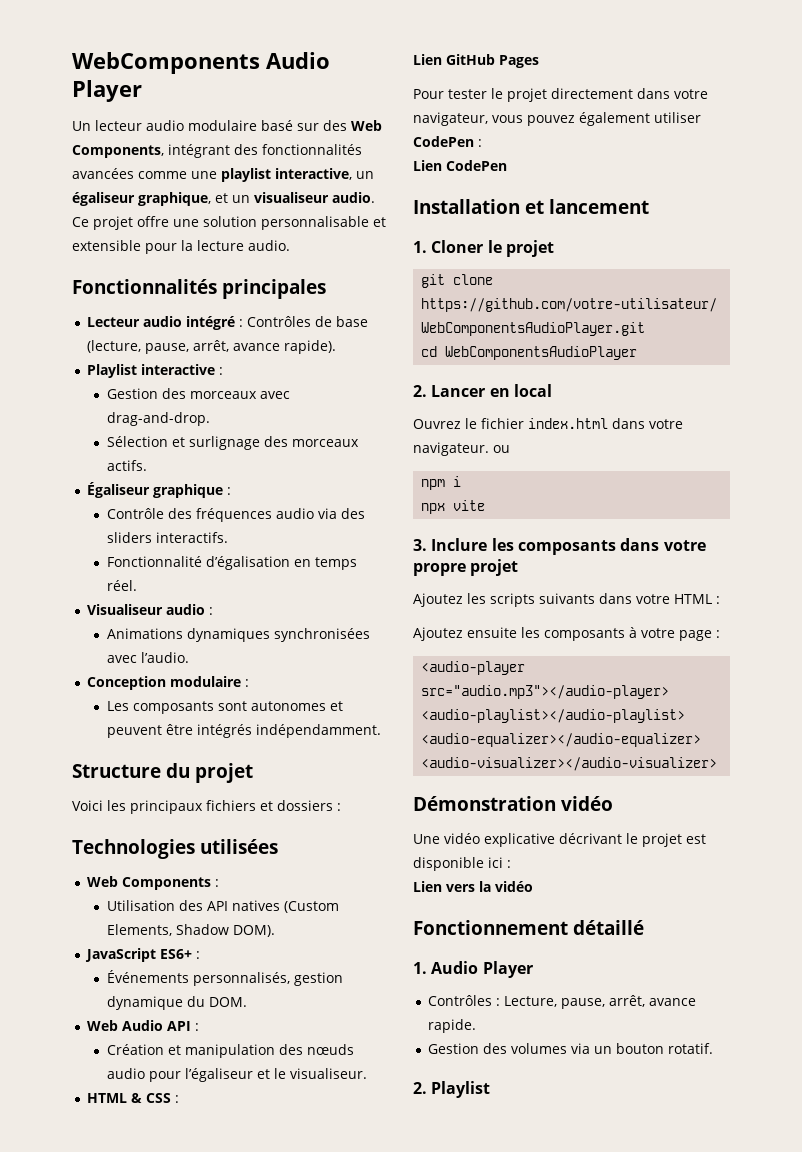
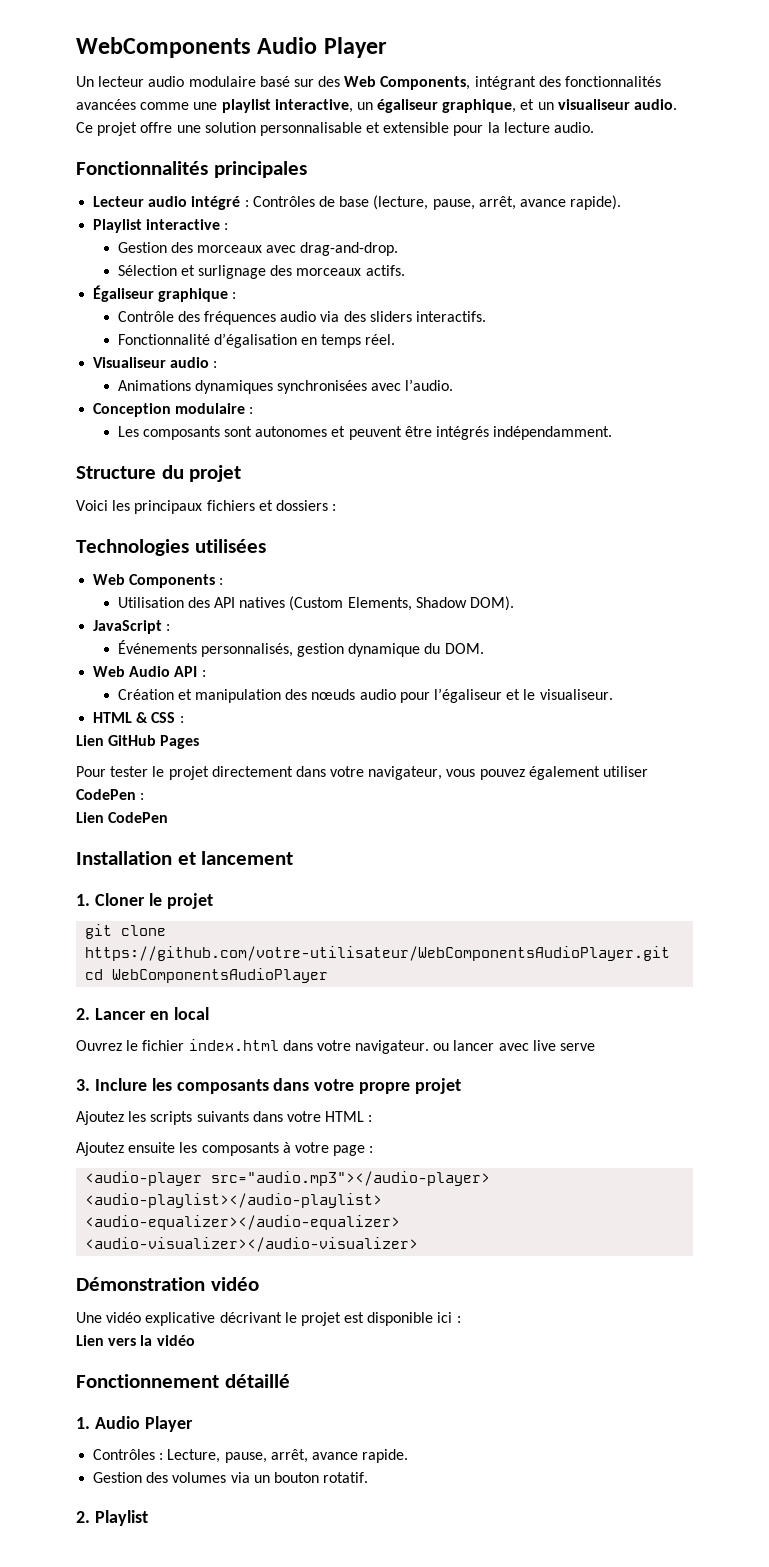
- JavaScript ES6+ :
+ JavaScript :
- Ouvrez le fichier index.html dans votre navigateur. ou
- npm i
- npx vite
+ Ouvrez le fichier index.html dans votre navigateur. ou lancer avec live serve

